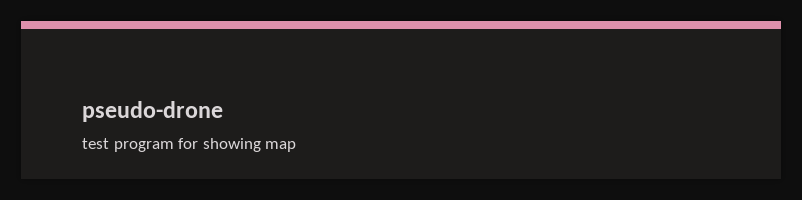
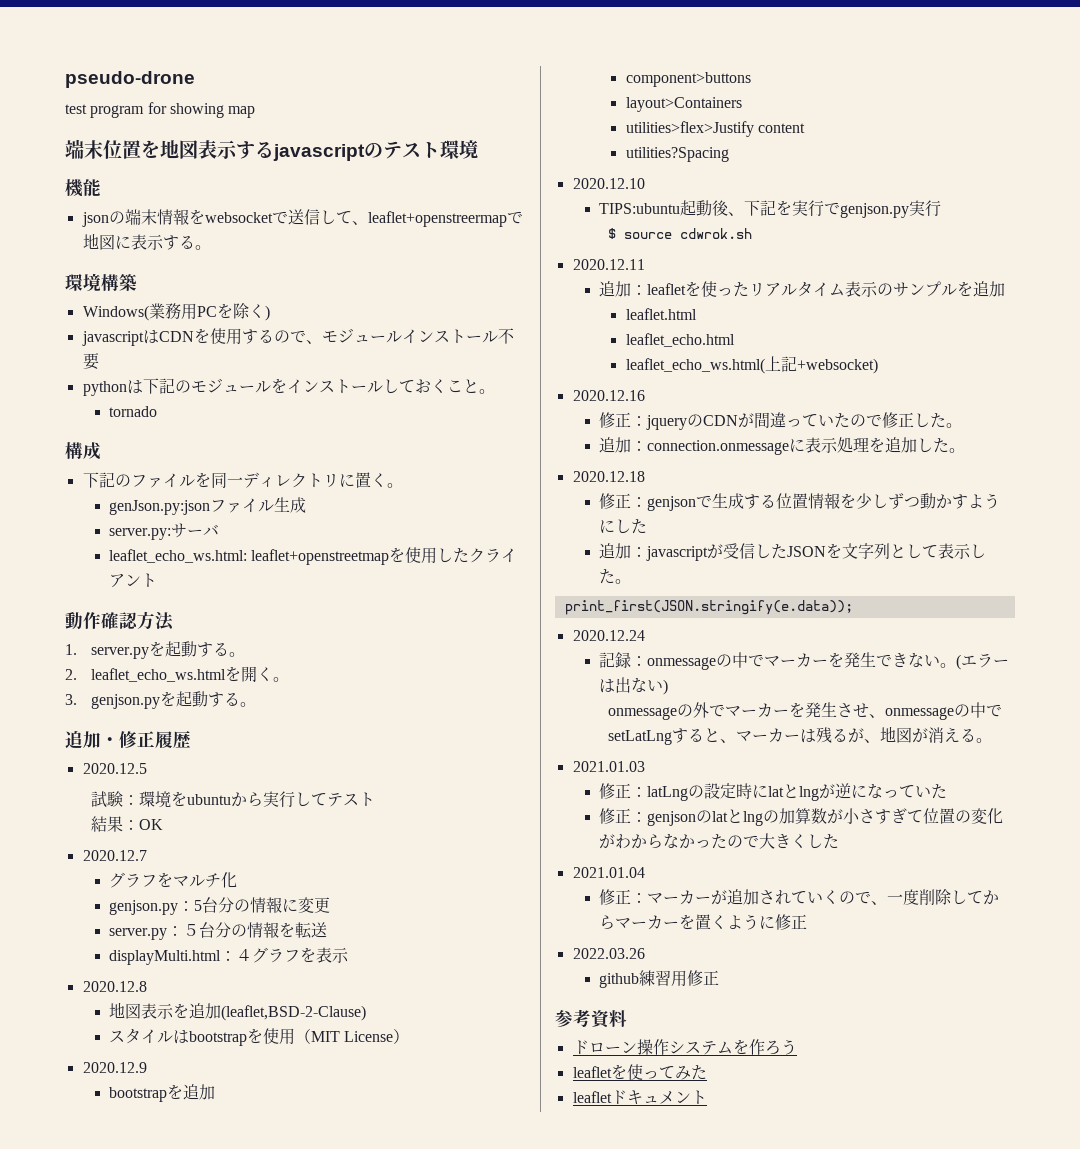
+ 端末位置を地図表示するjavascriptのテスト環境
+ 機能
+ jsonの端末情報をwebsocketで送信して、leaflet+openstreermapで地図に表示する。
+ 環境構築
+ Windows(業務用PCを除く)
+ javascriptはCDNを使用するので、モジュールインストール不要
+ pythonは下記のモジュールをインストールしておくこと。
+ tornado
+ 構成
+ 下記のファイルを同一ディレクトリに置く。
+ genJson.py:jsonファイル生成
+ server.py:サーバ
+ leaflet_echo_ws.html: leaflet+openstreetmapを使用したクライアント
+ 動作確認方法
+ 1. server.pyを起動する。
+ 2. leaflet_echo_ws.htmlを開く。
+ 3. genjson.pyを起動する。
+ 追加・修正履歴
+ 2020.12.5
+ 試験：環境をubuntuから実行してテスト
+ 結果：OK
+ 2020.12.7
+ グラフをマルチ化
+ genjson.py：5台分の情報に変更
+ server.py：５台分の情報を転送
+ displayMulti.html：４グラフを表示
+ 2020.12.8
+ 地図表示を追加(leaflet,BSD-2-Clause)
+ スタイルはbootstrapを使用（MIT License）
+ 2020.12.9
+ bootstrapを追加
+ component>buttons
+ layout>Containers
+ utilities>flex>Justify content
+ utilities?Spacing
+ 2020.12.10
+ TIPS:ubuntu起動後、下記を実行でgenjson.py実行
+ $ source cdwrok.sh
+ 2020.12.11
+ 追加：leafletを使ったリアルタイム表示のサンプルを追加
+ leaflet.html
+ leaflet_echo.html
+ leaflet_echo_ws.html(上記+websocket)
+ 2020.12.16
+ 修正：jqueryのCDNが間違っていたので修正した。
+ 追加：connection.onmessageに表示処理を追加した。
+ 2020.12.18
+ 修正：genjsonで生成する位置情報を少しずつ動かすようにした
+ 追加：javascriptが受信したJSONを文字列として表示した。
+ print_first(JSON.stringify(e.data));
+ 2020.12.24
+ 記録：onmessageの中でマーカーを発生できない。(エラーは出ない)
+ onmessageの外でマーカーを発生させ、onmessageの中でsetLatLngすると、マーカーは残るが、地図が消える。
+ 2021.01.03
+ 修正：latLngの設定時にlatとlngが逆になっていた
+ 修正：genjsonのlatとlngの加算数が小さすぎて位置の変化がわからなかったので大きくした
+ 2021.01.04
+ 修正：マーカーが追加されていくので、一度削除してからマーカーを置くように修正
+ 2022.03.26
+ github練習用修正
+ 参考資料
+ ドローン操作システムを作ろう
+ leafletを使ってみた
+ leafletドキュメント

